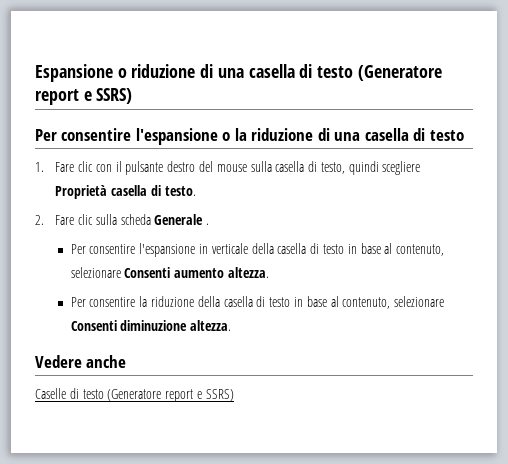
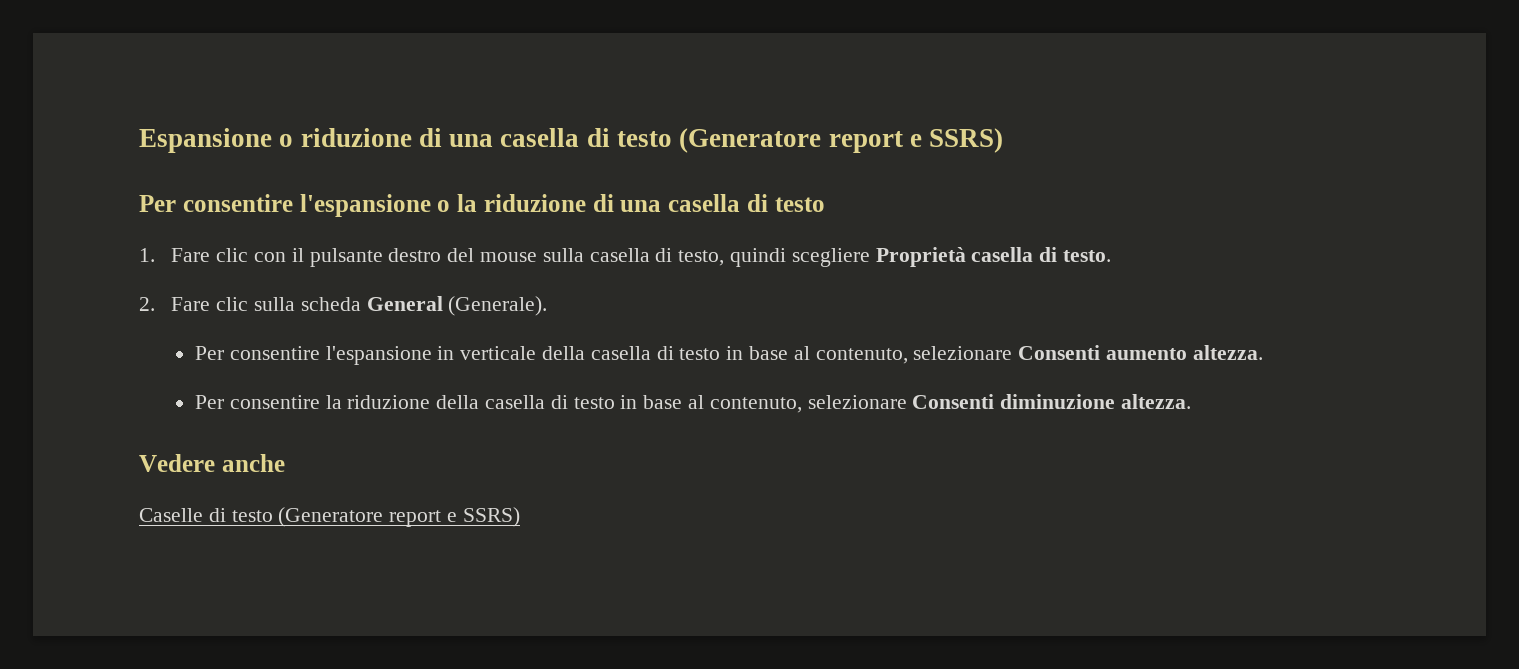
- 2. Fare clic sulla scheda Generale .
+ 2. Fare clic sulla scheda General (Generale).

